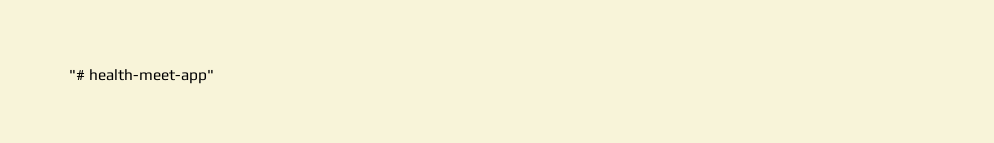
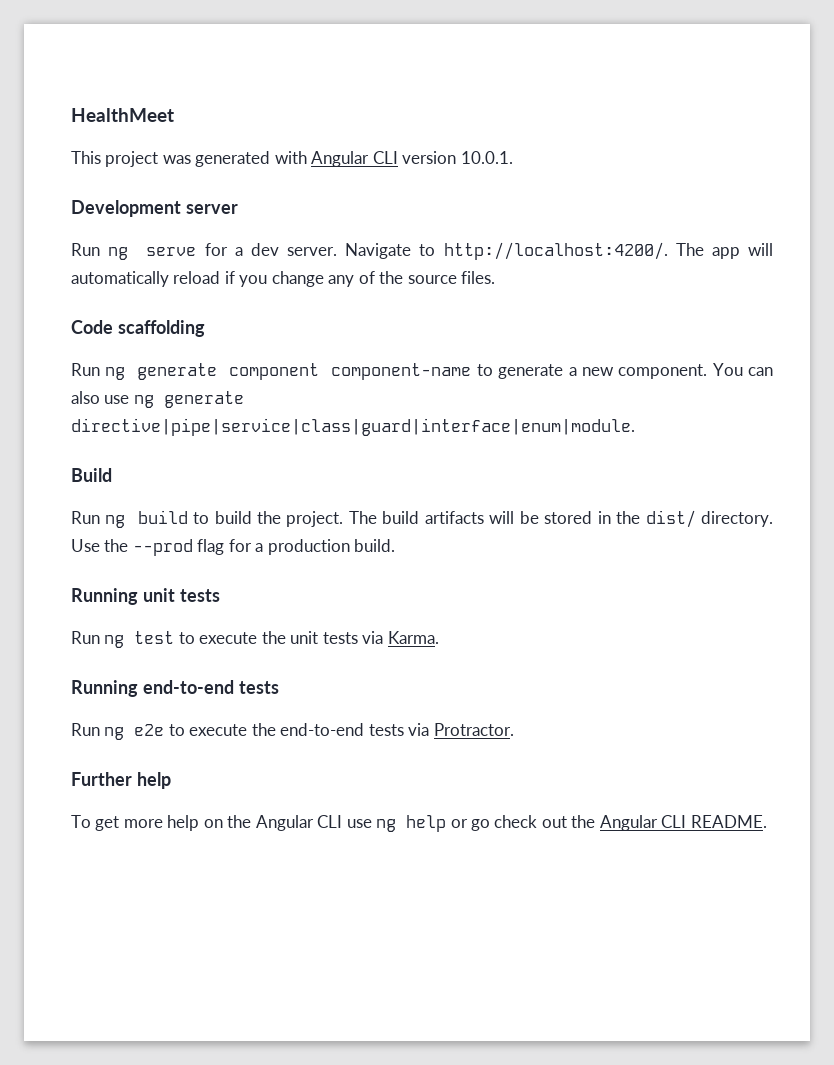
- "# health-meet-app"
+ HealthMeet
+ This project was generated with Angular CLI version 10.0.1.
+ Development server
+ Run ng serve for a dev server. Navigate to http://localhost:4200/. The app will automatically reload if you change any of the source files.
+ Code scaffolding
+ Run ng generate component component-name to generate a new component. You can also use ng generate directive|pipe|service|class|guard|interface|enum|module.
+ Build
+ Run ng build to build the project. The build artifacts will be stored in the dist/ directory. Use the --prod flag for a production build.
+ Running unit tests
+ Run ng test to execute the unit tests via Karma.
+ Running end-to-end tests
+ Run ng e2e to execute the end-to-end tests via Protractor.
+ Further help
+ To get more help on the Angular CLI use ng help or go check out the Angular CLI README.

